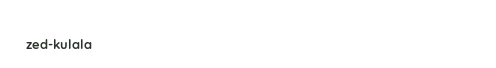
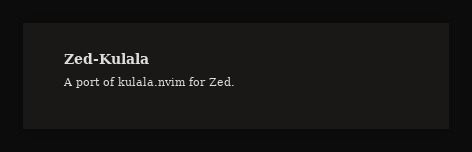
- zed-kulala
+ Zed-Kulala
+ A port of kulala.nvim for Zed.

